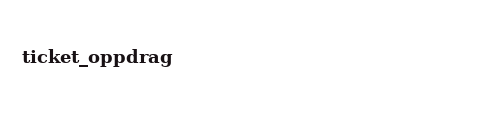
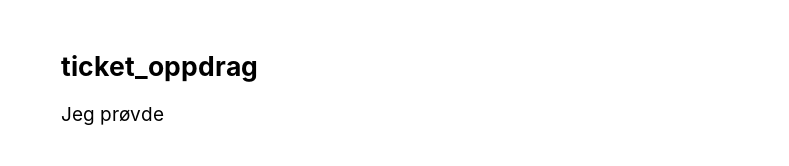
+ Jeg prøvde

